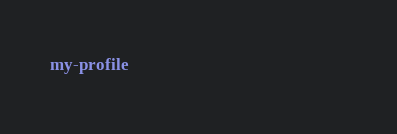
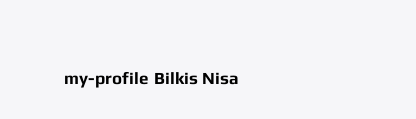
- my-profile
+ my-profile Bilkis Nisa

